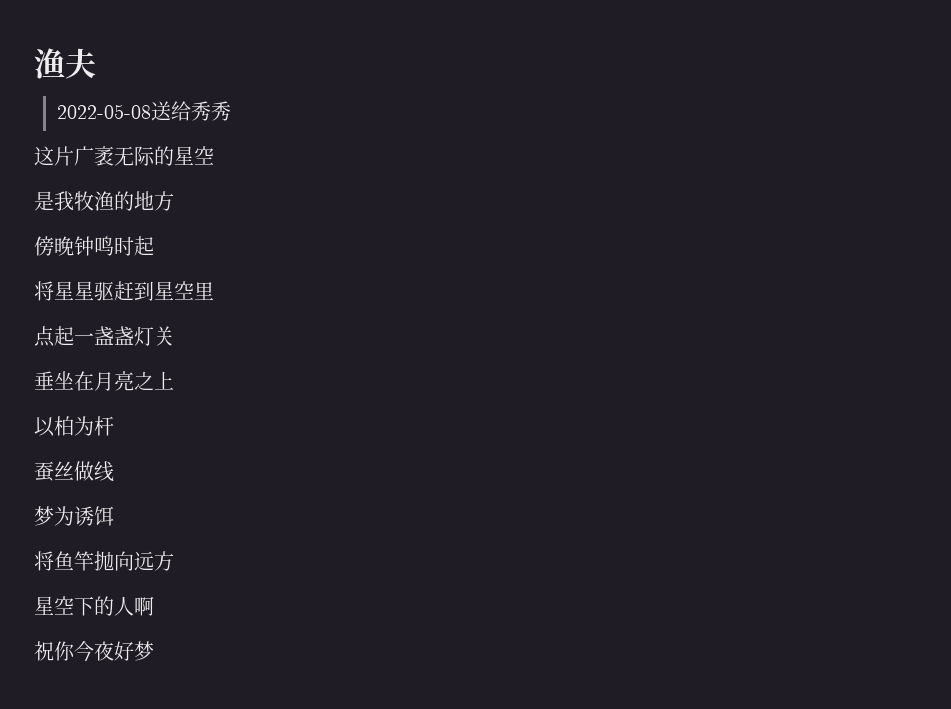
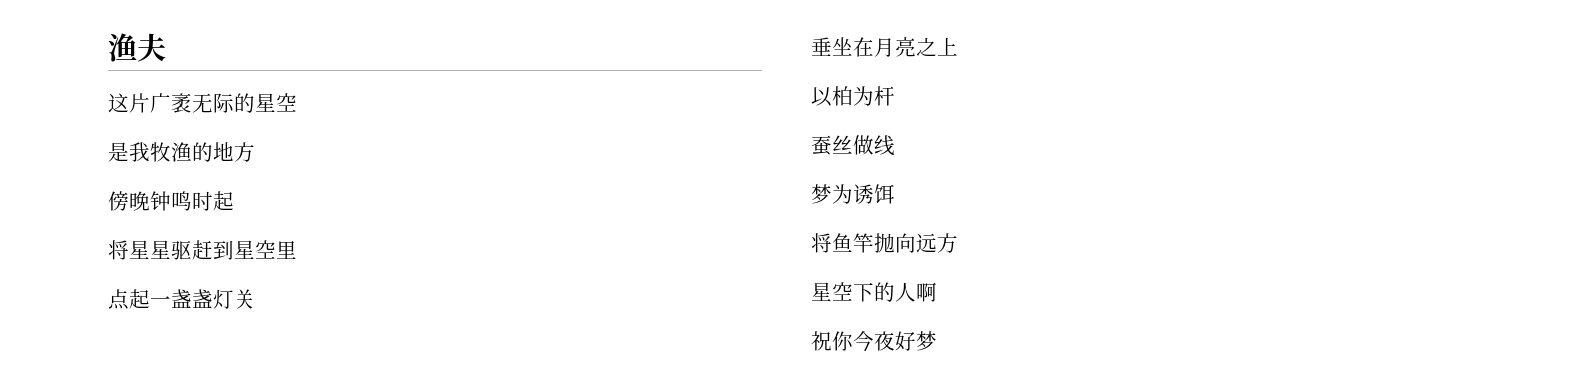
- 2022-05-08送给秀秀

